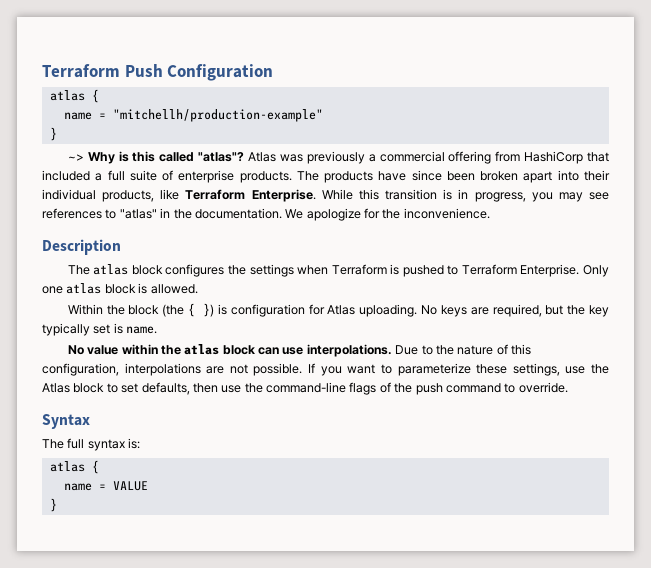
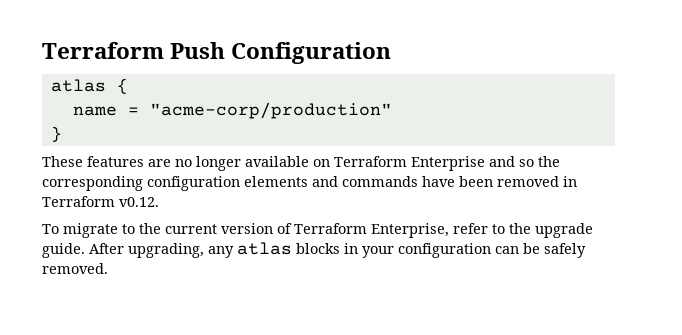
- name = "mitchellh/production-example"
+ name = "acme-corp/production"
- ~> Why is this called "atlas"? Atlas was previously a commercial offering from HashiCorp that included a full suite of enterprise products. The products have since been broken apart into their individual products, like Terraform Enterprise. While this transition is in progress, you may see references to "atlas" in the documentation. We apologize for the inconvenience.
- Description
- The atlas block configures the settings when Terraform is pushed to Terraform Enterprise. Only one atlas block is allowed.
- Within the block (the { }) is configuration for Atlas uploading. No keys are required, but the key typically set is name.
- No value within the atlas block can use interpolations. Due to the nature of this configuration, interpolations are not possible. If you want to parameterize these settings, use the Atlas block to set defaults, then use the command-line flags of the push command to override.
- Syntax
- The full syntax is:
- atlas {
- name = VALUE
- }
+ These features are no longer available on Terraform Enterprise and so the corresponding configuration elements and commands have been removed in Terraform v0.12.
+ To migrate to the current version of Terraform Enterprise, refer to the upgrade guide. After upgrading, any atlas blocks in your configuration can be safely removed.

